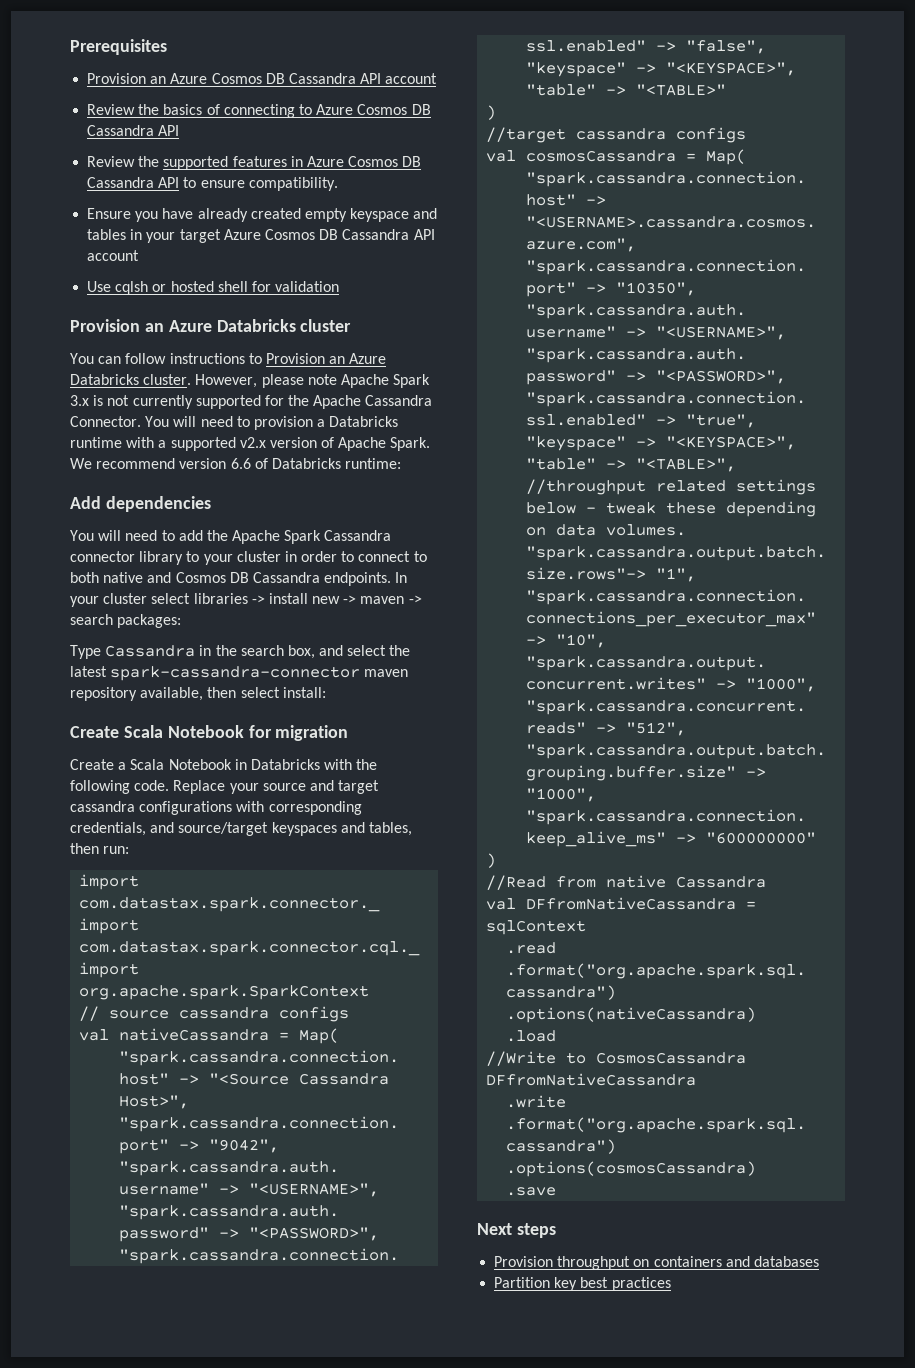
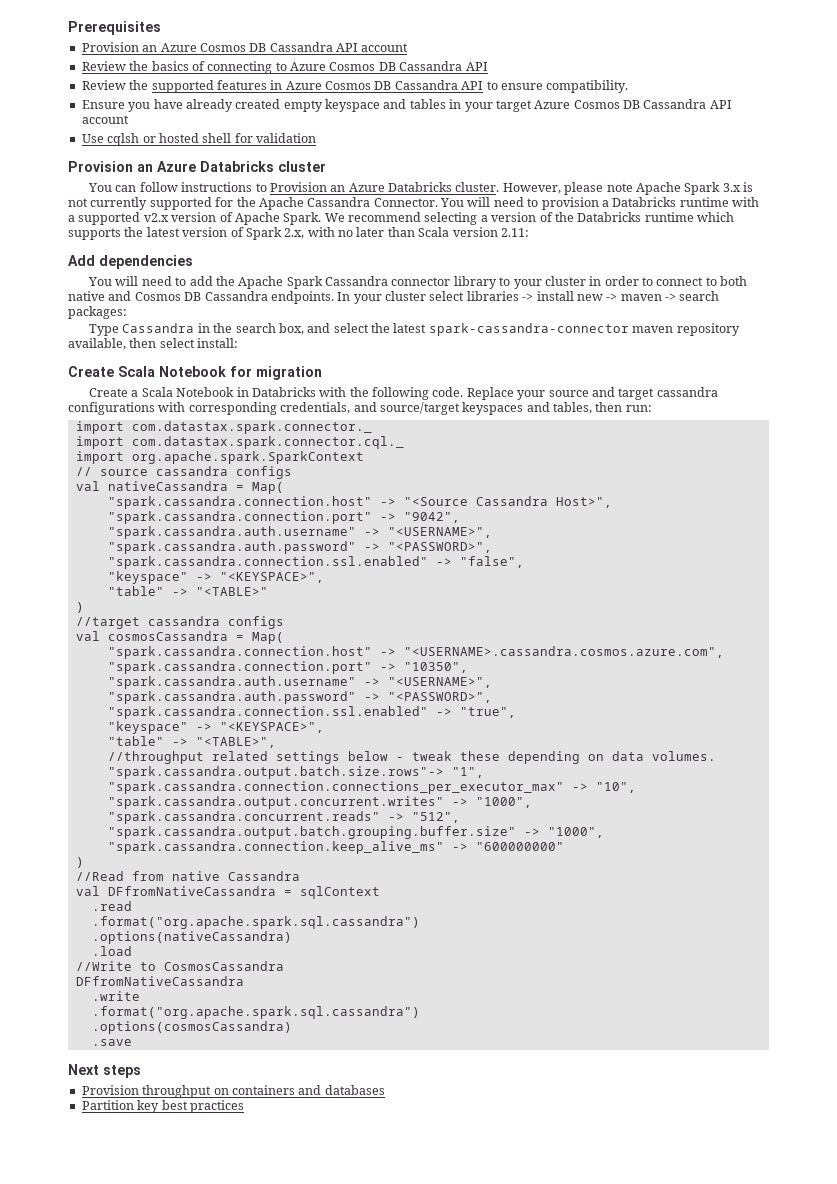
- We recommend version 6.6 of Databricks runtime:
+ We recommend selecting a version of the Databricks runtime which supports the latest version of Spark 2.x, with no later than Scala version 2.11:

